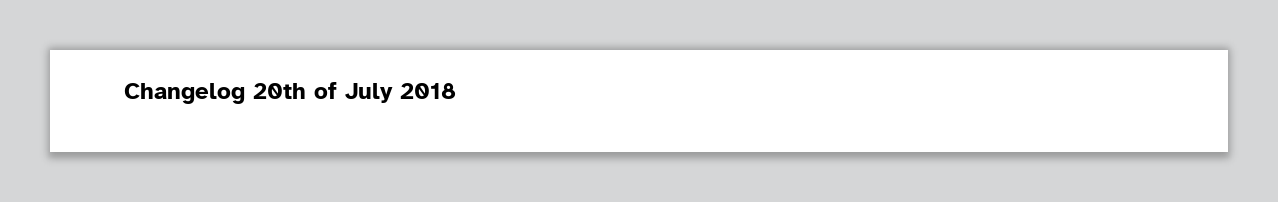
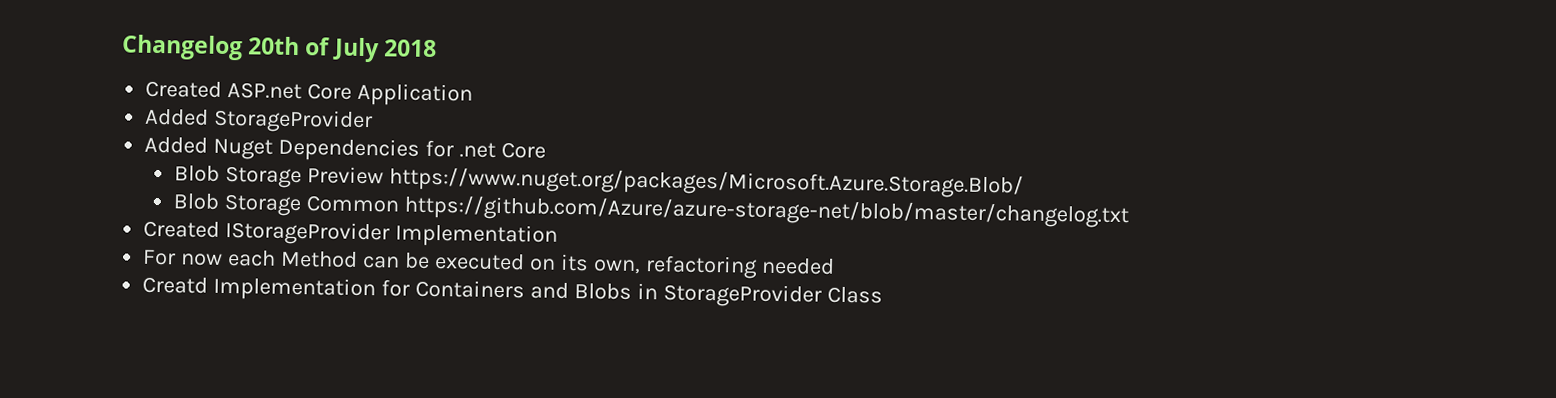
+ Created ASP.net Core Application
+ Added StorageProvider
+ Added Nuget Dependencies for .net Core
+ Blob Storage Preview https://www.nuget.org/packages/Microsoft.Azure.Storage.Blob/
+ Blob Storage Common https://github.com/Azure/azure-storage-net/blob/master/changelog.txt
+ Created IStorageProvider Implementation
+ For now each Method can be executed on its own, refactoring needed
+ Creatd Implementation for Containers and Blobs in StorageProvider Class

